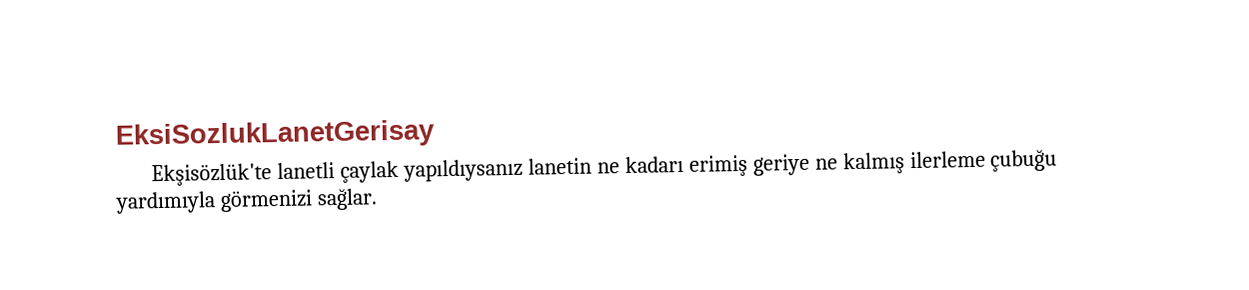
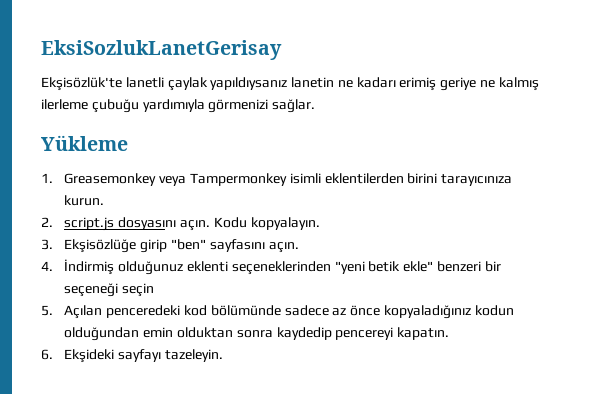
+ Yükleme
+ 1. Greasemonkey veya Tampermonkey isimli eklentilerden birini tarayıcınıza kurun.
+ 2. script.js dosyasını açın. Kodu kopyalayın.
+ 3. Ekşisözlüğe girip "ben" sayfasını açın.
+ 4. İndirmiş olduğunuz eklenti seçeneklerinden "yeni betik ekle" benzeri bir seçeneği seçin
+ 5. Açılan penceredeki kod bölümünde sadece az önce kopyaladığınız kodun olduğundan emin olduktan sonra kaydedip pencereyi kapatın.
+ 6. Ekşideki sayfayı tazeleyin.

